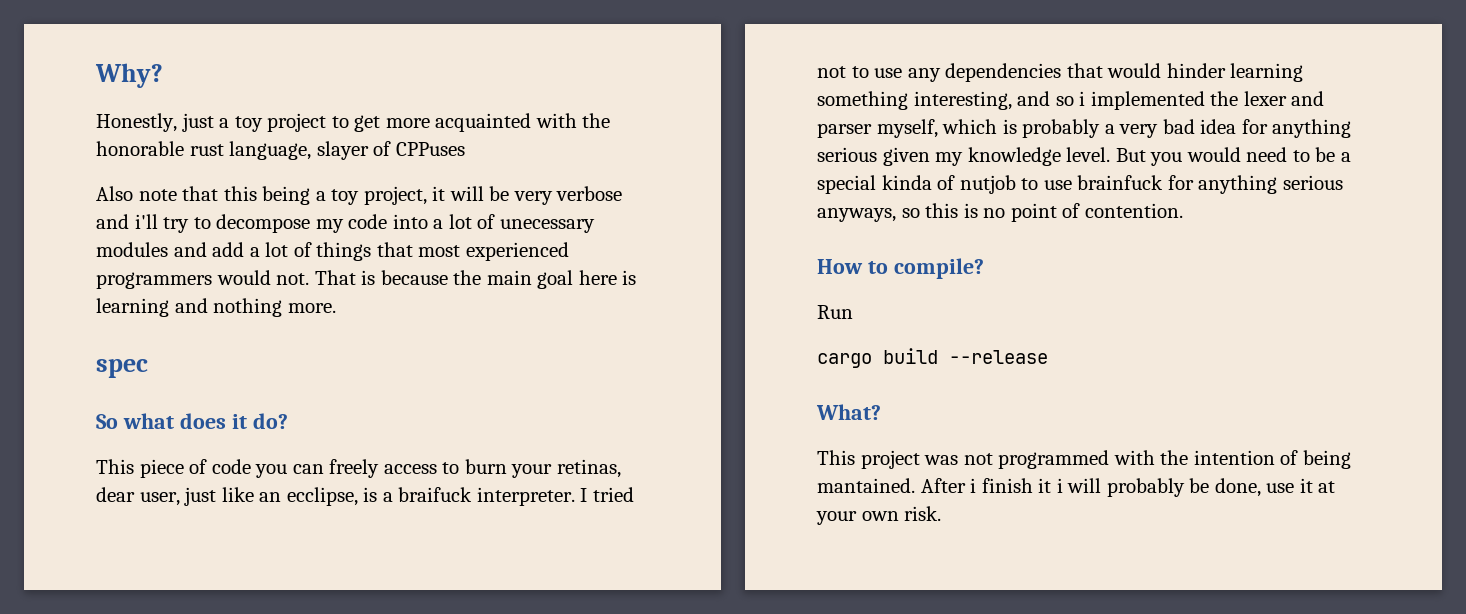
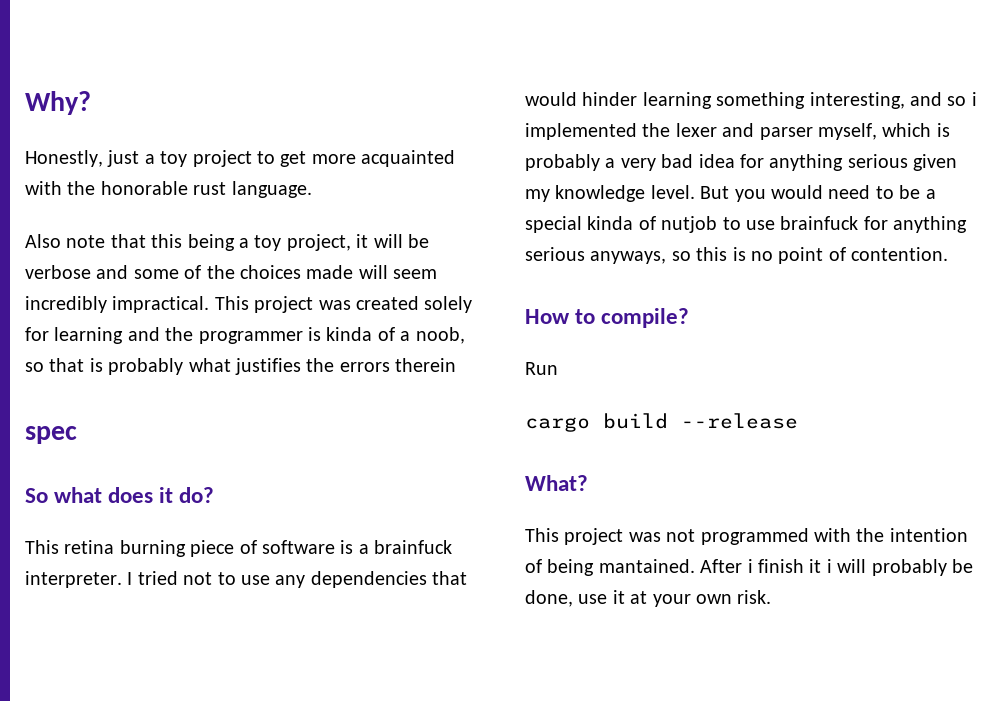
- Honestly, just a toy project to get more acquainted with the honorable rust language, slayer of CPPuses
+ Honestly, just a toy project to get more acquainted with the honorable rust language.
- Also note that this being a toy project, it will be very verbose and i'll try to decompose my code into a lot of unecessary modules and add a lot of things that most experienced programmers would not. That is because the main goal here is learning and nothing more.
+ Also note that this being a toy project, it will be verbose and some of the choices made will seem incredibly impractical. This project was created solely for learning and the programmer is kinda of a noob, so that is probably what justifies the errors therein
- This piece of code you can freely access to burn your retinas, dear user, just like an ecclipse, is a braifuck interpreter.
+ This retina burning piece of software is a brainfuck interpreter.

